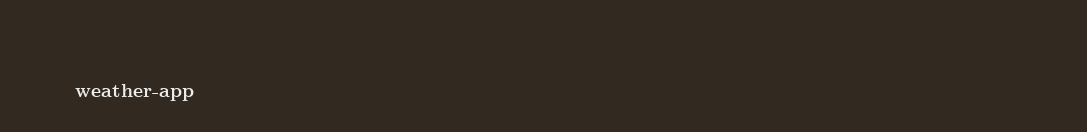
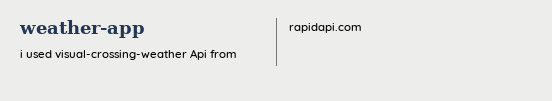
+ i used visual-crossing-weather Api from rapidapi.com

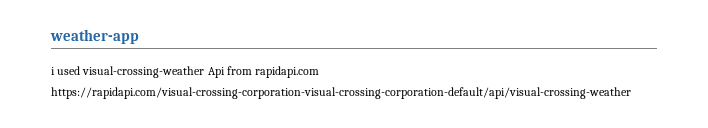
- i used visual-crossing-weather Api from rapidapi.com
+ i used visual-crossing-weather Api from rapidapi.com https://rapidapi.com/visual-crossing-corporation-visual-crossing-corporation-default/api/visual-crossing-weather

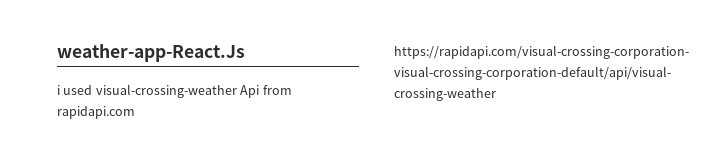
- weather-app
+ weather-app-React.Js

